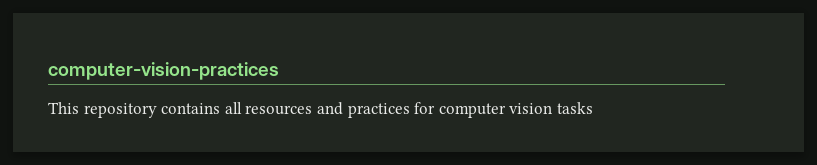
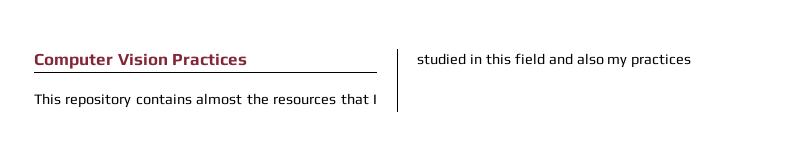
- computer-vision-practices
+ Computer Vision Practices
- This repository contains all resources and practices for computer vision tasks
+ This repository contains almost the resources that I studied in this field and also my practices

